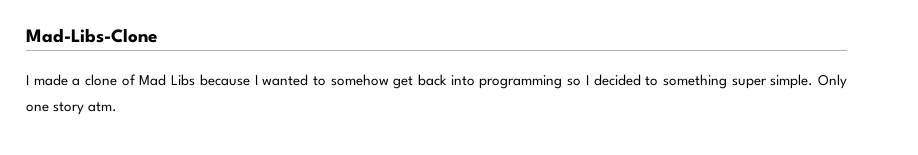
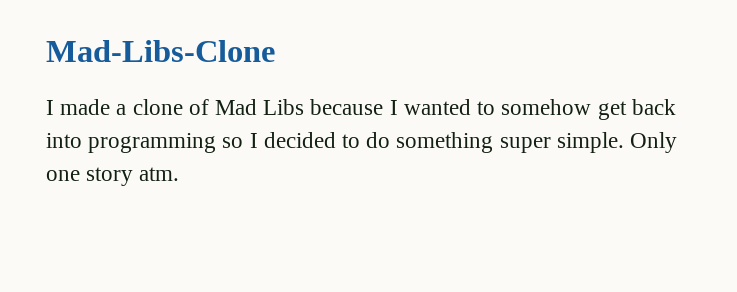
- I made a clone of Mad Libs because I wanted to somehow get back into programming so I decided to something super simple.
+ I made a clone of Mad Libs because I wanted to somehow get back into programming so I decided to do something super simple.

